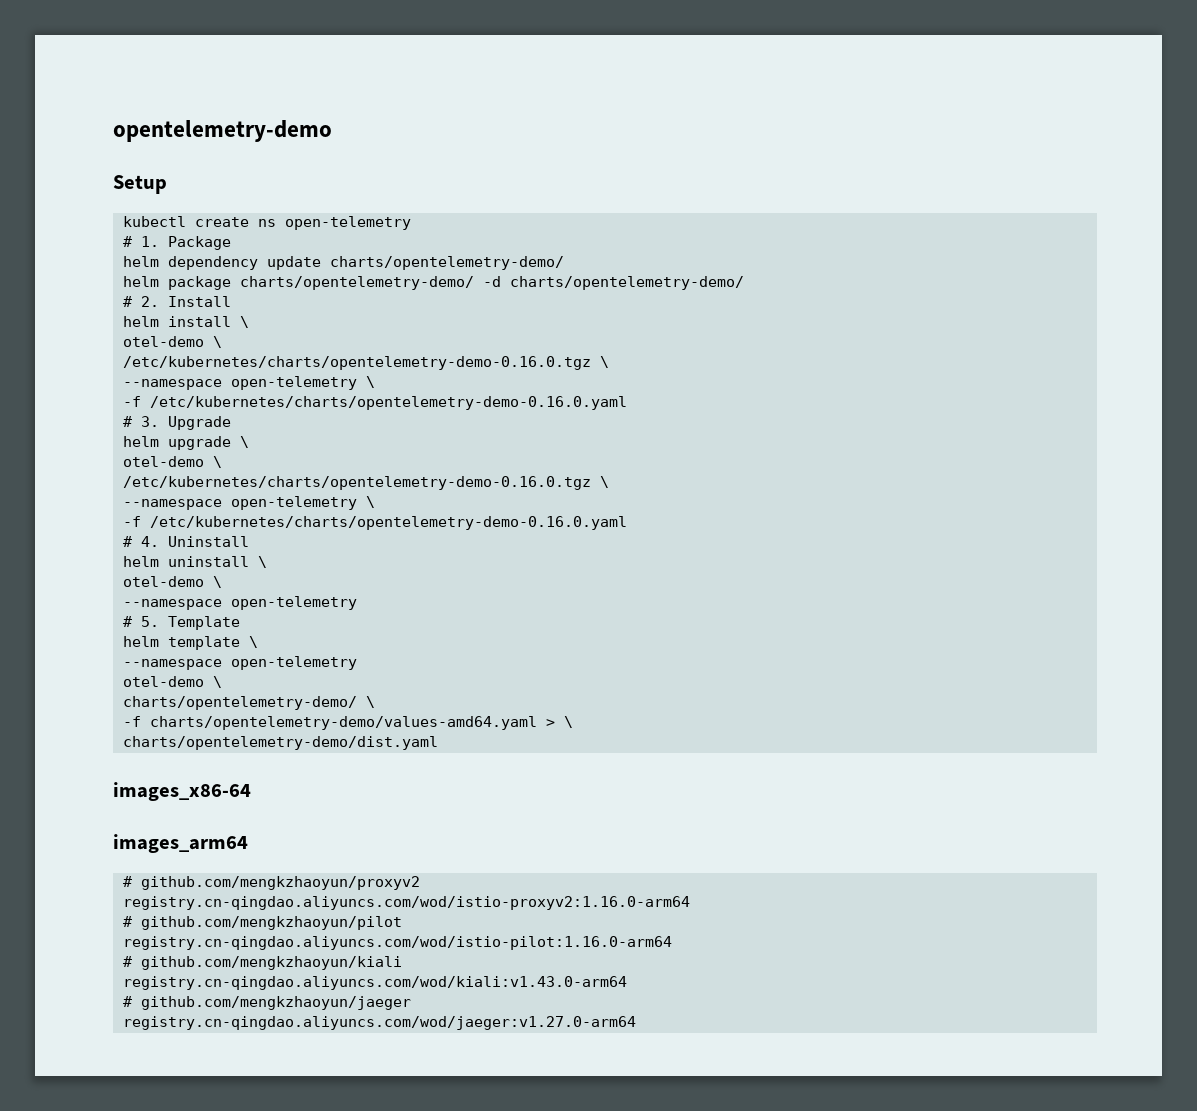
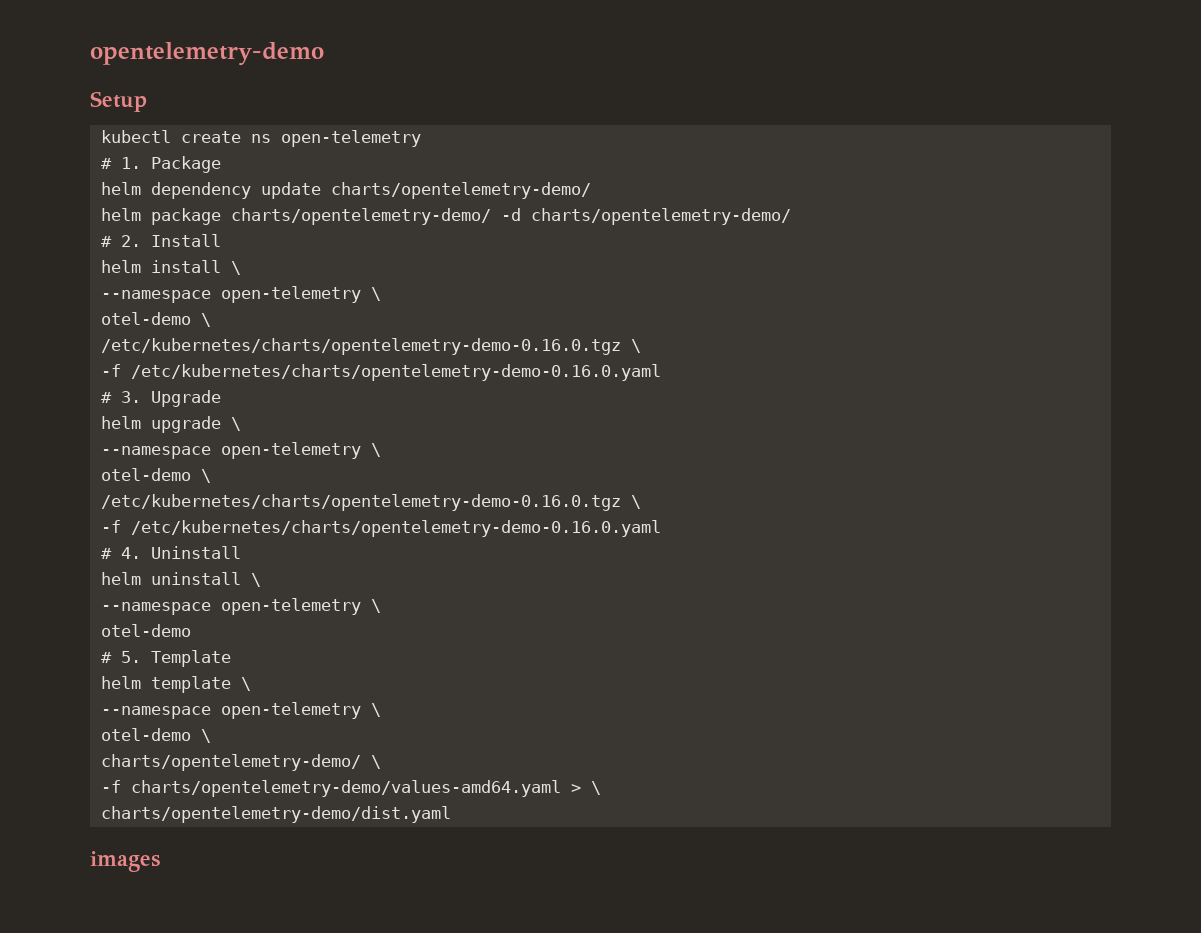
  helm install \
+ --namespace open-telemetry \
  otel-demo \
  /etc/kubernetes/charts/opentelemetry-demo-0.16.0.tgz \
- --namespace open-telemetry \
  helm upgrade \
+ --namespace open-telemetry \
  otel-demo \
  /etc/kubernetes/charts/opentelemetry-demo-0.16.0.tgz \
- --namespace open-telemetry \
  helm uninstall \
- otel-demo \
- --namespace open-telemetry
+ --namespace open-telemetry \
+ otel-demo
  helm template \
- --namespace open-telemetry
+ --namespace open-telemetry \
- images_x86-64
- images_arm64
- # github.com/mengkzhaoyun/proxyv2
- registry.cn-qingdao.aliyuncs.com/wod/istio-proxyv2:1.16.0-arm64
- # github.com/mengkzhaoyun/pilot
- registry.cn-qingdao.aliyuncs.com/wod/istio-pilot:1.16.0-arm64
- # github.com/mengkzhaoyun/kiali
- registry.cn-qingdao.aliyuncs.com/wod/kiali:v1.43.0-arm64
- # github.com/mengkzhaoyun/jaeger
- registry.cn-qingdao.aliyuncs.com/wod/jaeger:v1.27.0-arm64
+ images

